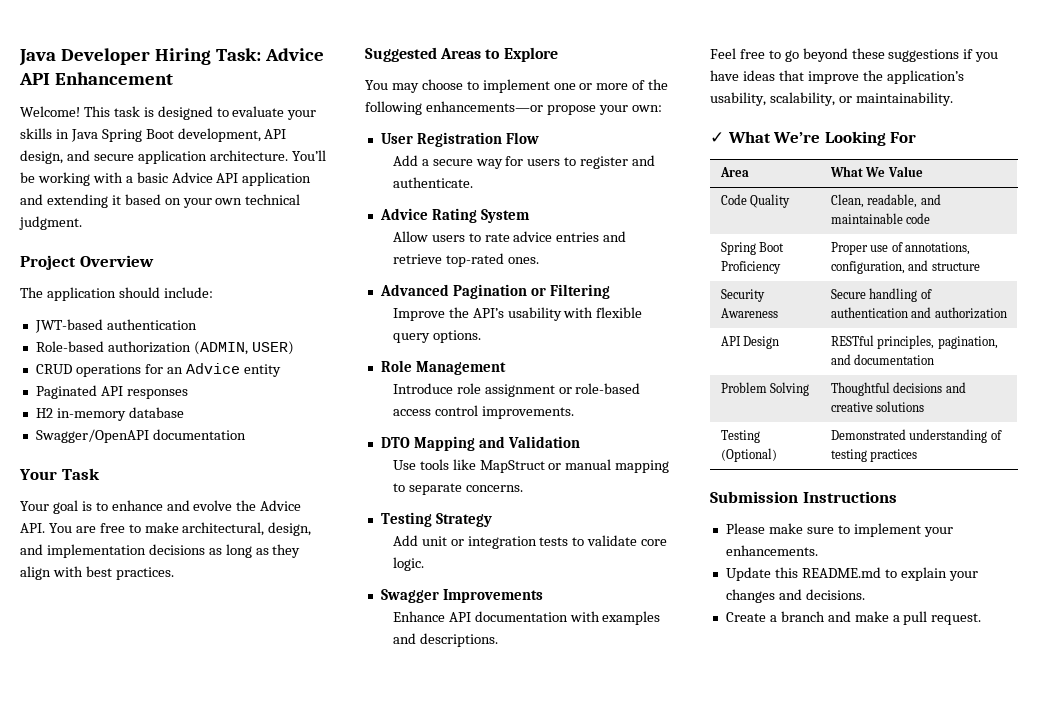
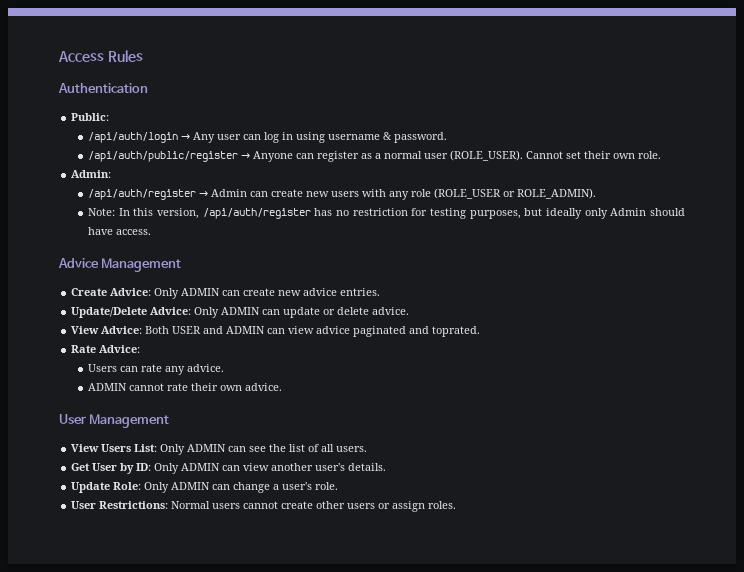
- Java Developer Hiring Task: Advice API Enhancement
- Welcome! This task is designed to evaluate your skills in Java Spring Boot development, API design, and secure application architecture. You’ll be working with a basic Advice API application and extending it based on your own technical judgment.
- Project Overview
- The application should include:
- JWT-based authentication
- Role-based authorization (ADMIN, USER)
- CRUD operations for an Advice entity
- Paginated API responses
- H2 in-memory database
- Swagger/OpenAPI documentation
- Your Task
- Your goal is to enhance and evolve the Advice API. You are free to make architectural, design, and implementation decisions as long as they align with best practices.
- Suggested Areas to Explore
- You may choose to implement one or more of the following enhancements—or propose your own:
- User Registration Flow
- Add a secure way for users to register and authenticate.
- Advice Rating System
- Allow users to rate advice entries and retrieve top-rated ones.
- Advanced Pagination or Filtering
- Improve the API’s usability with flexible query options.
- Role Management
- Introduce role assignment or role-based access control improvements.
- DTO Mapping and Validation
- Use tools like MapStruct or manual mapping to separate concerns.
- Testing Strategy
- Add unit or integration tests to validate core logic.
- Swagger Improvements
- Enhance API documentation with examples and descriptions.
- Feel free to go beyond these suggestions if you have ideas that improve the application’s usability, scalability, or maintainability.
- ✓ What We’re Looking For
- Area | What We Value
- Code Quality | Clean, readable, and maintainable code
- Spring Boot Proficiency | Proper use of annotations, configuration, and structure
- Security Awareness | Secure handling of authentication and authorization
- API Design | RESTful principles, pagination, and documentation
- Problem Solving | Thoughtful decisions and creative solutions
- Testing (Optional) | Demonstrated understanding of testing practices
- Submission Instructions
- Please make sure to implement your enhancements.
- Update this README.md to explain your changes and decisions.
- Create a branch and make a pull request.
+ Access Rules
+ Authentication
+ Public:
+ /api/auth/login → Any user can log in using username & password.
+ /api/auth/public/register → Anyone can register as a normal user (ROLE_USER). Cannot set their own role.
+ Admin:
+ /api/auth/register → Admin can create new users with any role (ROLE_USER or ROLE_ADMIN).
+ Note: In this version, /api/auth/register has no restriction for testing purposes, but ideally only Admin should have access.
+ Advice Management
+ Create Advice: Only ADMIN can create new advice entries.
+ Update/Delete Advice: Only ADMIN can update or delete advice.
+ View Advice: Both USER and ADMIN can view advice paginated and toprated.
+ Rate Advice:
+ Users can rate any advice.
+ ADMIN cannot rate their own advice.
+ User Management
+ View Users List: Only ADMIN can see the list of all users.
+ Get User by ID: Only ADMIN can view another user's details.
+ Update Role: Only ADMIN can change a user's role.
+ User Restrictions: Normal users cannot create other users or assign roles.

